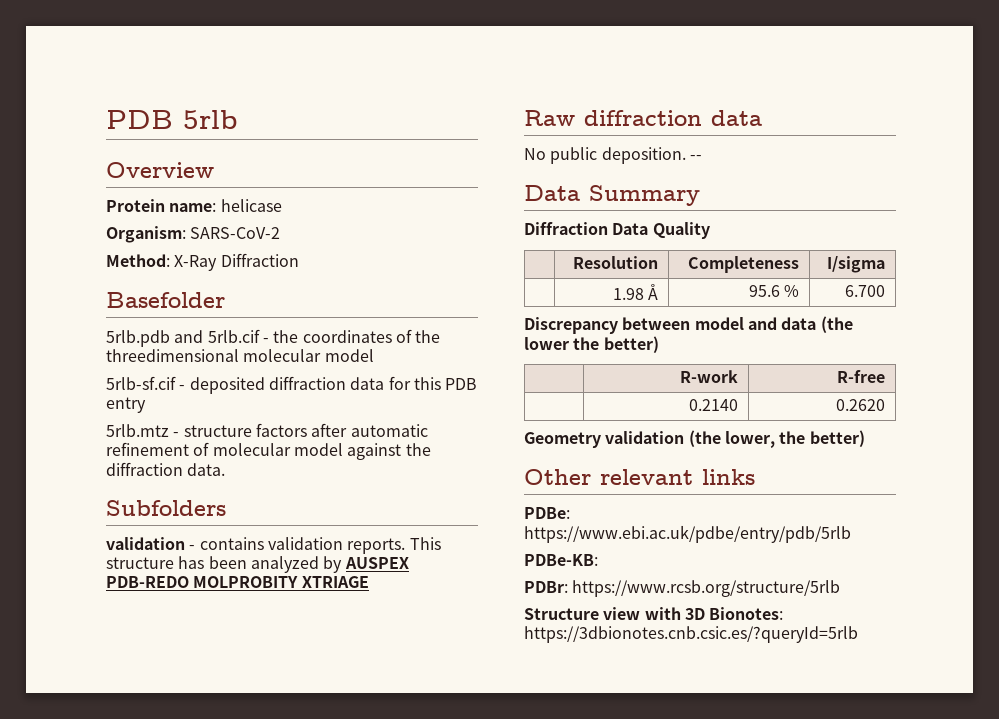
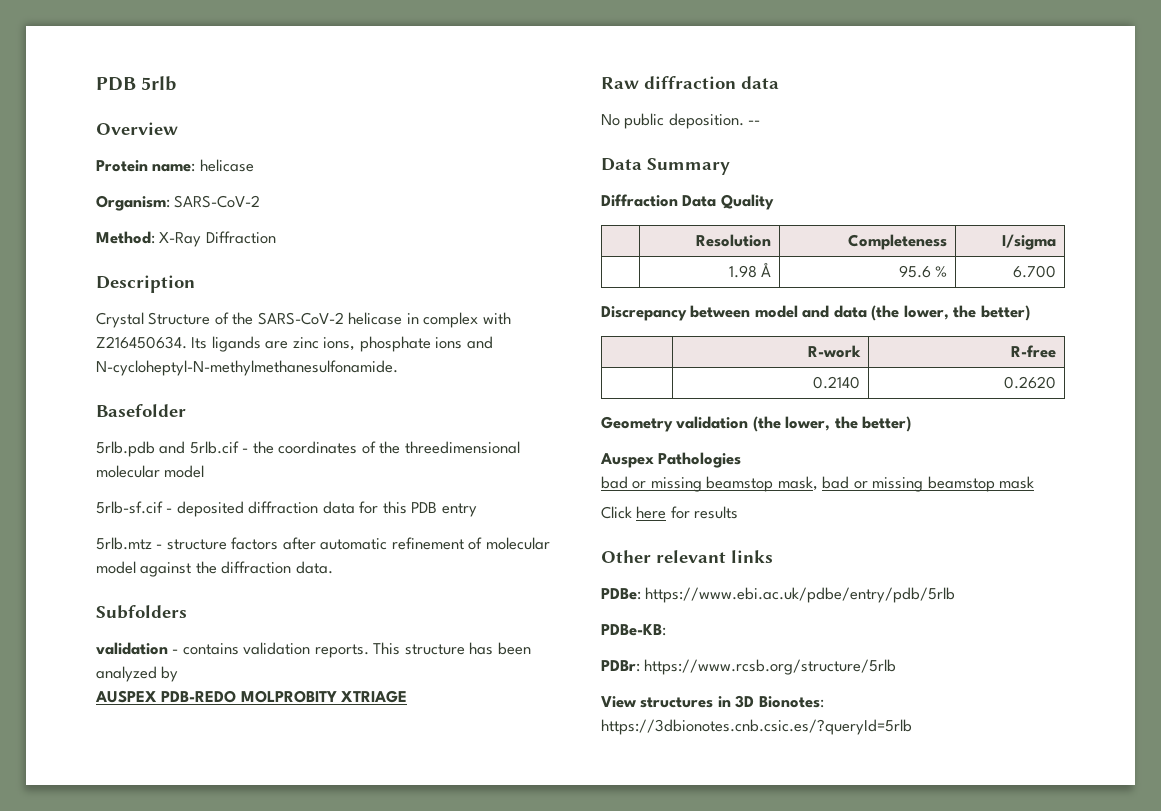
+ Description
+ Crystal Structure of the SARS-CoV-2 helicase in complex with Z216450634. Its ligands are zinc ions, phosphate ions and N-cycloheptyl-N-methylmethanesulfonamide.
- This structure has been analyzed by AUSPEX PDB-REDO MOLPROBITY XTRIAGE
+ This structure has been analyzed by
+ AUSPEX PDB-REDO MOLPROBITY XTRIAGE
- Discrepancy between model and data (the lower the better)
+ Discrepancy between model and data (the lower, the better)
+ Auspex Pathologies
+ bad or missing beamstop mask, bad or missing beamstop mask
+ Click here for results
- Structure view with 3D Bionotes: https://3dbionotes.cnb.csic.es/?queryId=5rlb
+ View structures in 3D Bionotes: https://3dbionotes.cnb.csic.es/?queryId=5rlb

